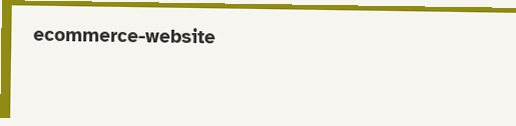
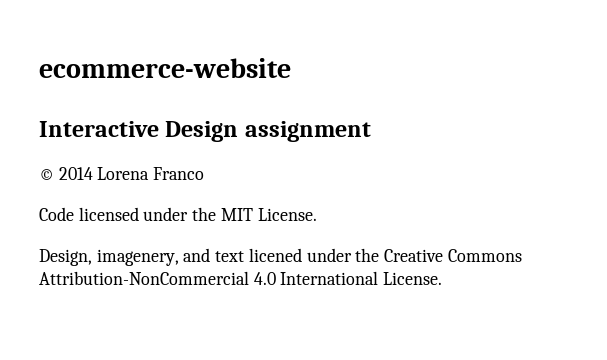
+ Interactive Design assignment
+ © 2014 Lorena Franco
+ Code licensed under the MIT License.
+ Design, imagenery, and text licened under the Creative Commons Attribution-NonCommercial 4.0 International License.

